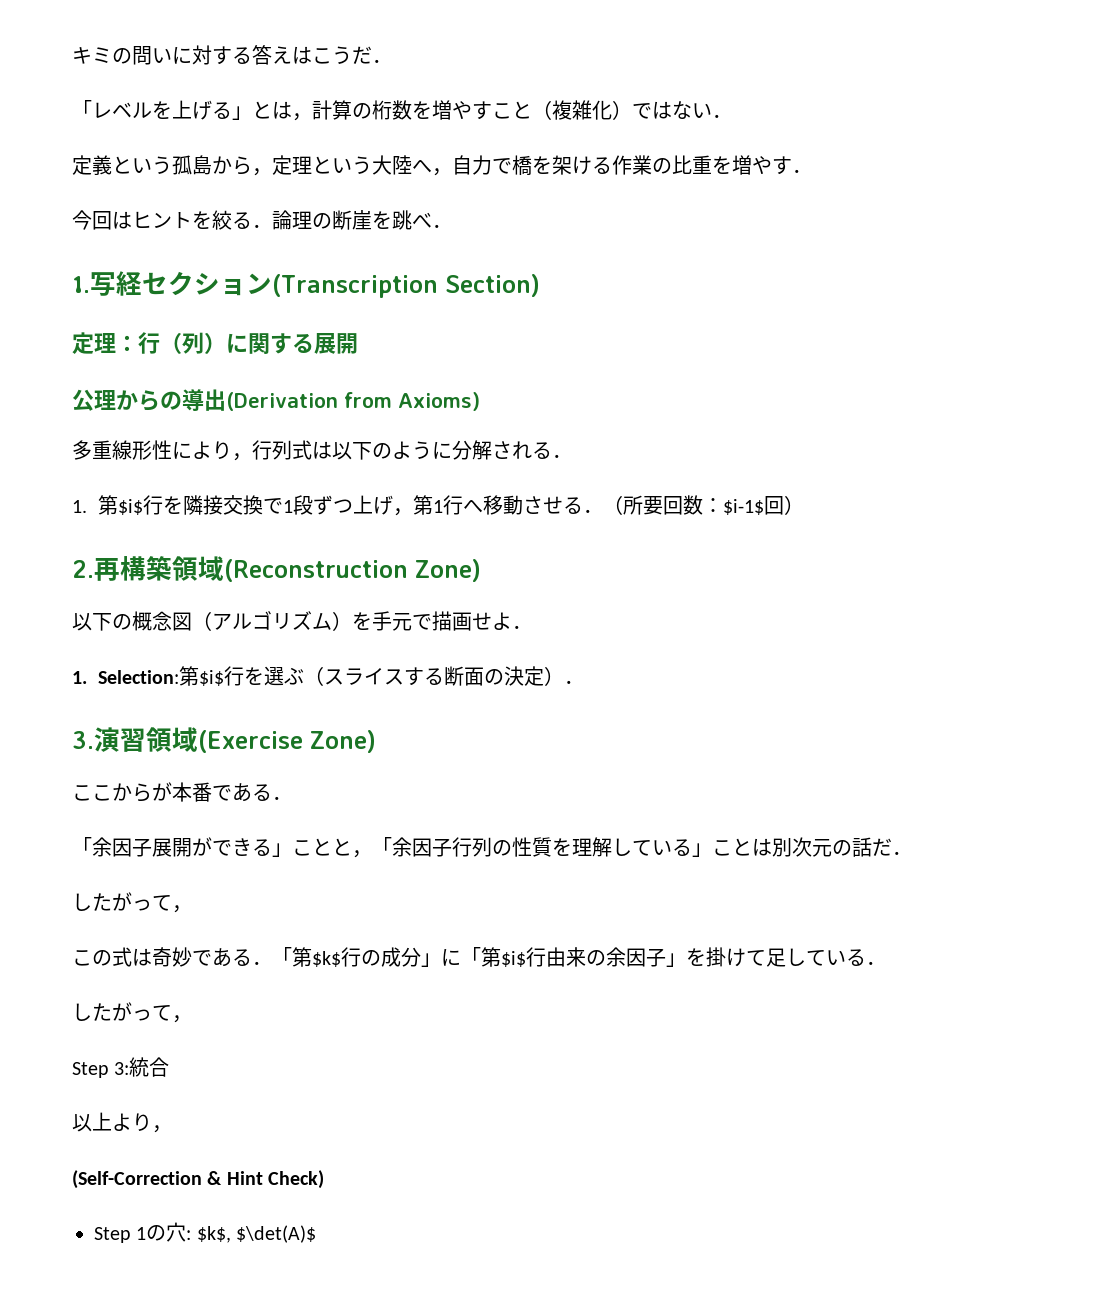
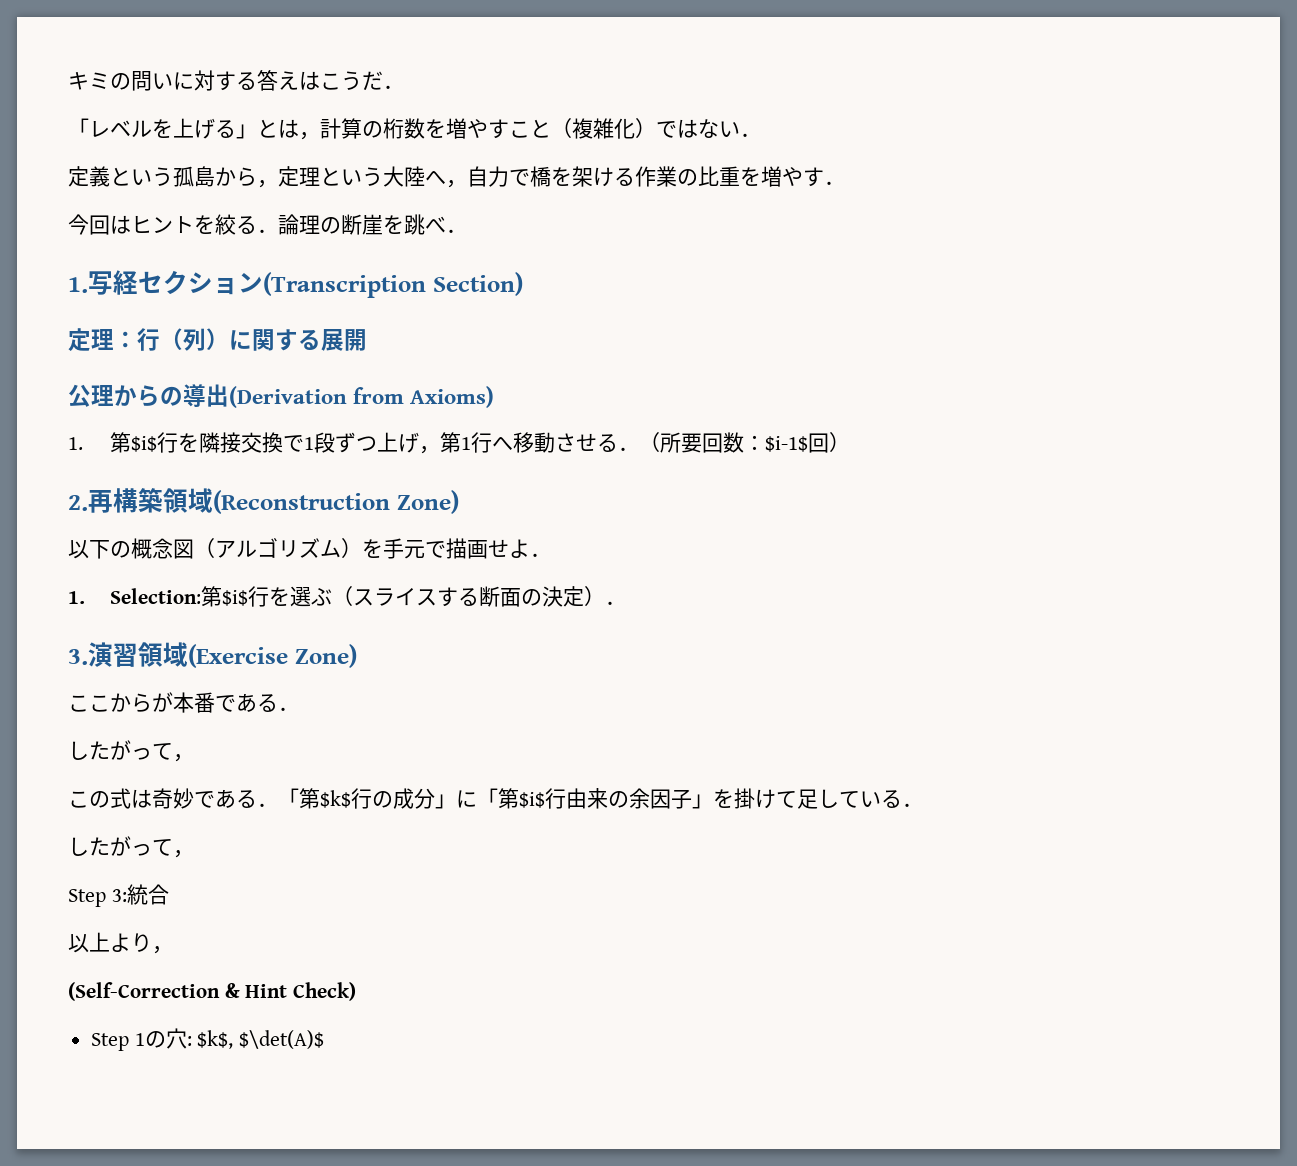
- 多重線形性により，行列式は以下のように分解される．
- 「余因子展開ができる」ことと，「余因子行列の性質を理解している」ことは別次元の話だ．

